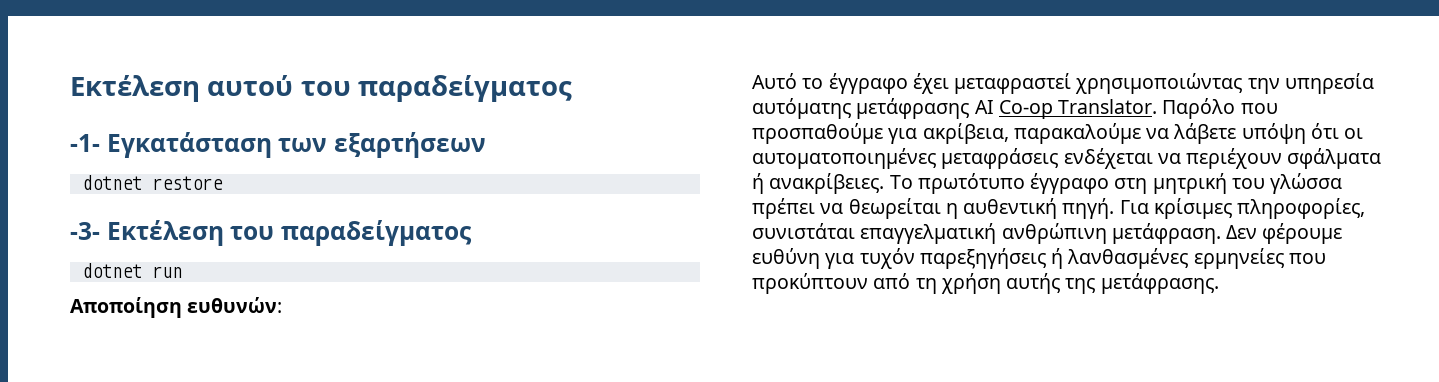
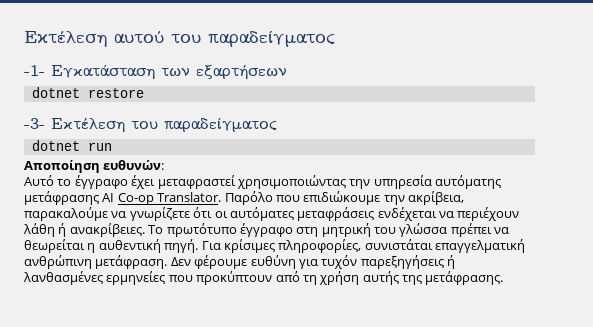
- Παρόλο που προσπαθούμε για ακρίβεια, παρακαλούμε να λάβετε υπόψη ότι οι αυτοματοποιημένες μεταφράσεις ενδέχεται να περιέχουν σφάλματα ή ανακρίβειες.
+ Παρόλο που επιδιώκουμε την ακρίβεια, παρακαλούμε να γνωρίζετε ότι οι αυτόματες μεταφράσεις ενδέχεται να περιέχουν λάθη ή ανακρίβειες.

